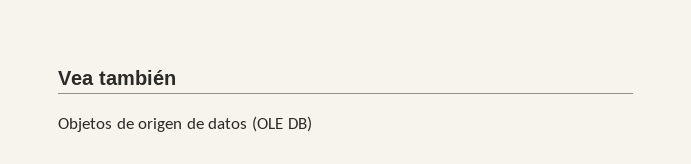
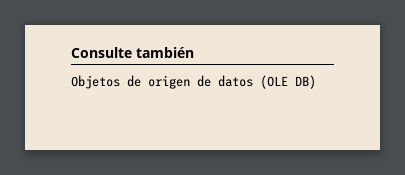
- Vea también
+ Consulte también

